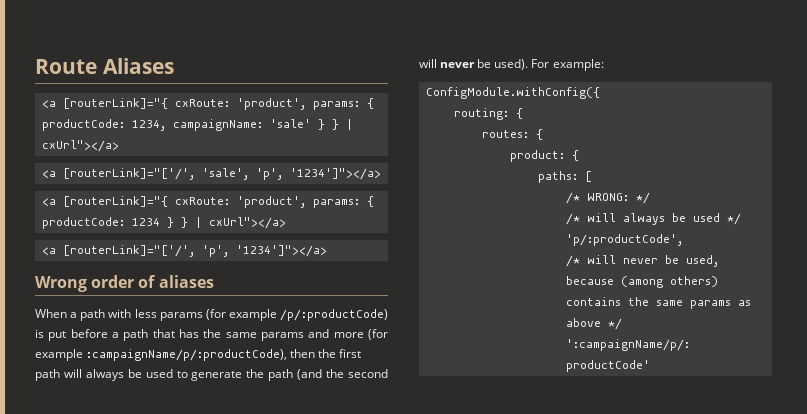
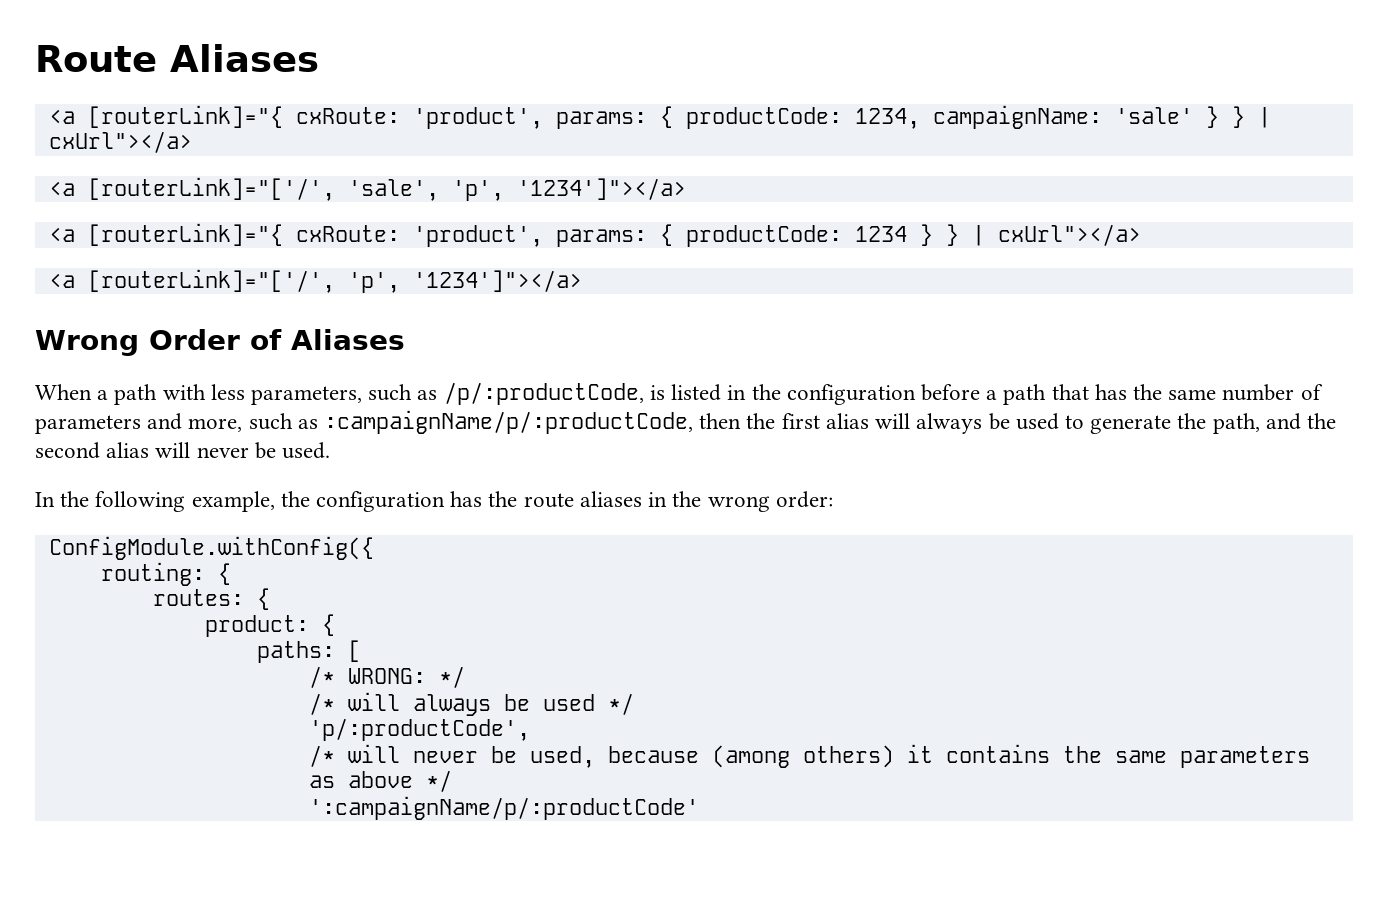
- Wrong order of aliases
+ Wrong Order of Aliases
- When a path with less params (for example /p/:productCode) is put before a path that has the same params and more (for example :campaignName/p/:productCode), then the first path will always be used to generate the path (and the second will never be used). For example:
+ When a path with less parameters, such as /p/:productCode, is listed in the configuration before a path that has the same number of parameters and more, such as :campaignName/p/:productCode, then the first alias will always be used to generate the path, and the second alias will never be used.
+ In the following example, the configuration has the route aliases in the wrong order:
- /* will never be used, because (among others) contains the same params as above */
+ /* will never be used, because (among others) it contains the same parameters as above */

